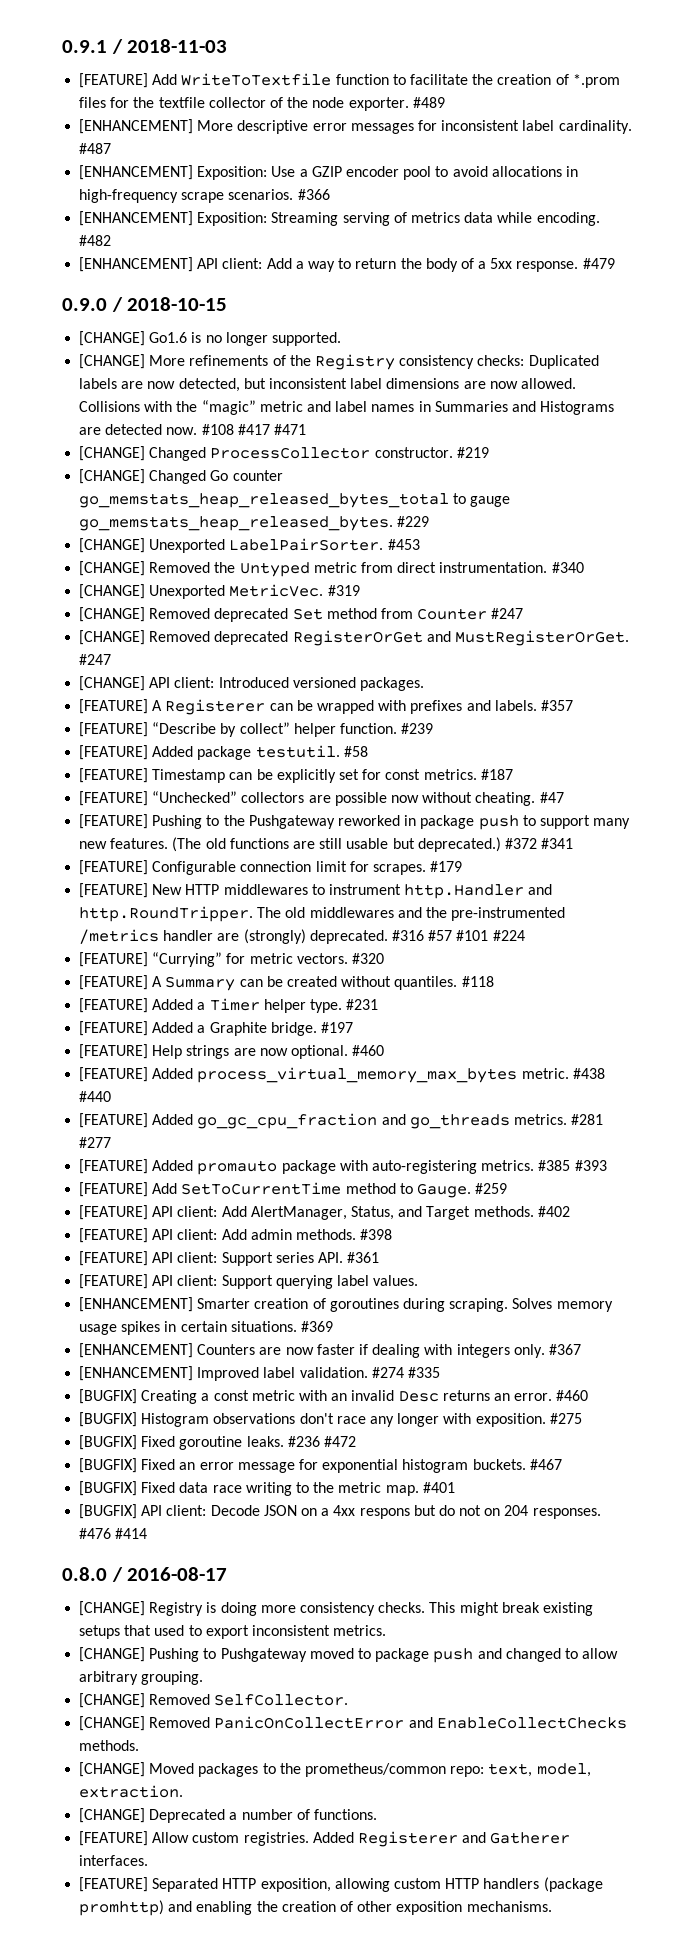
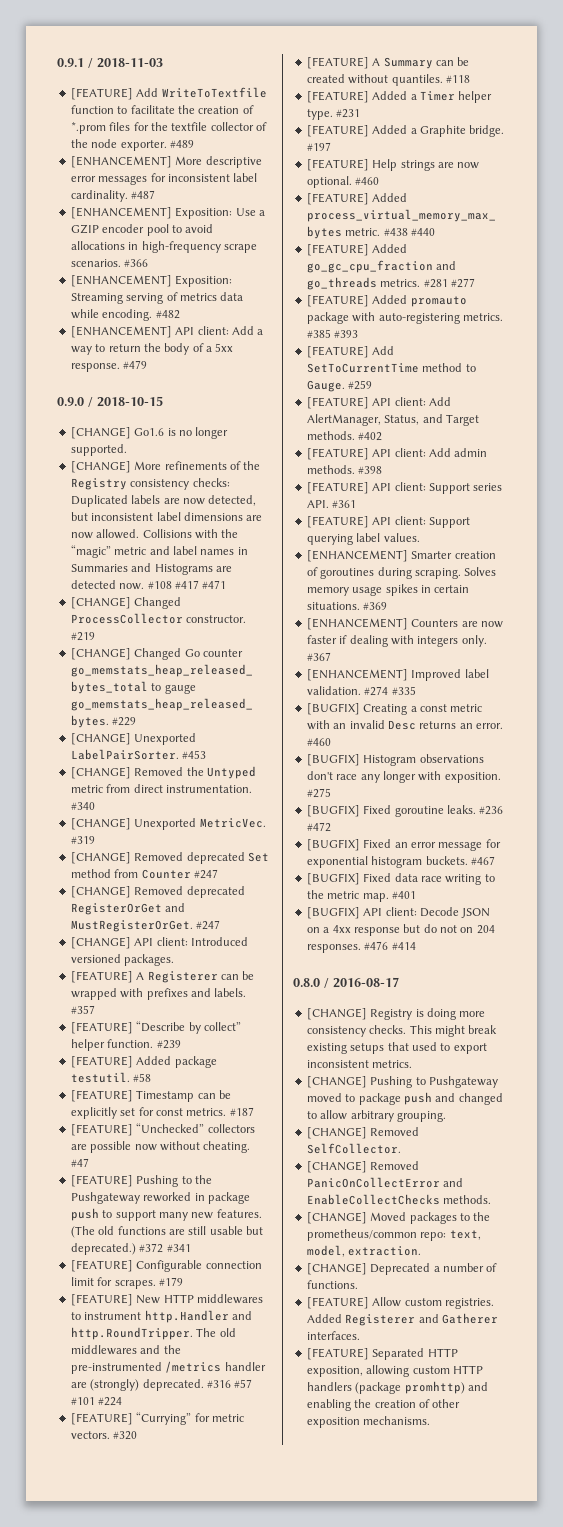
- [BUGFIX] API client: Decode JSON on a 4xx respons but do not on 204 responses.
+ [BUGFIX] API client: Decode JSON on a 4xx response but do not on 204 responses.

